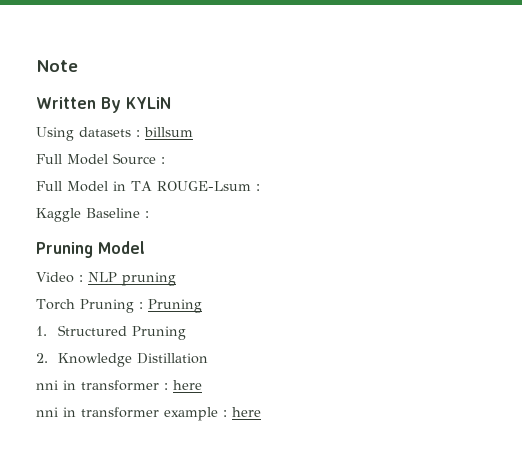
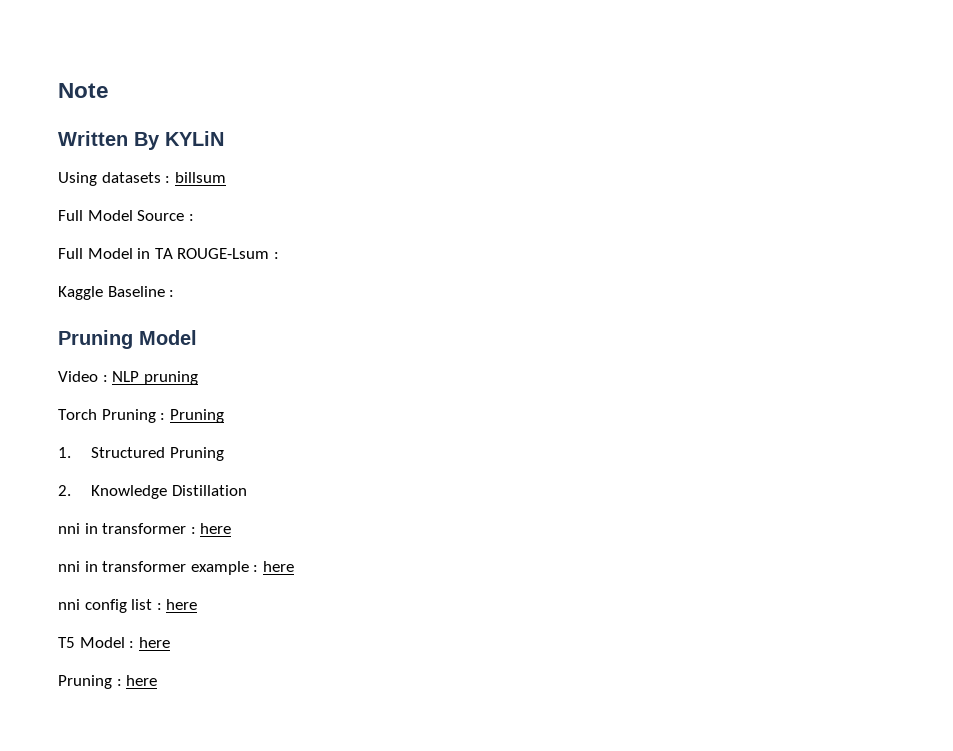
+ nni config list : here
+ T5 Model : here
+ Pruning : here

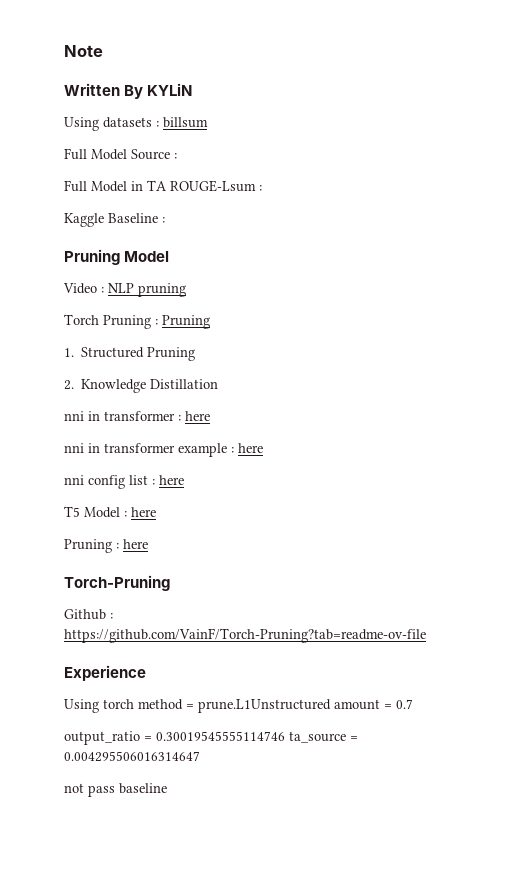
+ Torch-Pruning
+ Github : https://github.com/VainF/Torch-Pruning?tab=readme-ov-file
+ Experience
+ Using torch method = prune.L1Unstructured amount = 0.7
+ output_ratio = 0.30019545555114746 ta_source = 0.004295506016314647
+ not pass baseline

